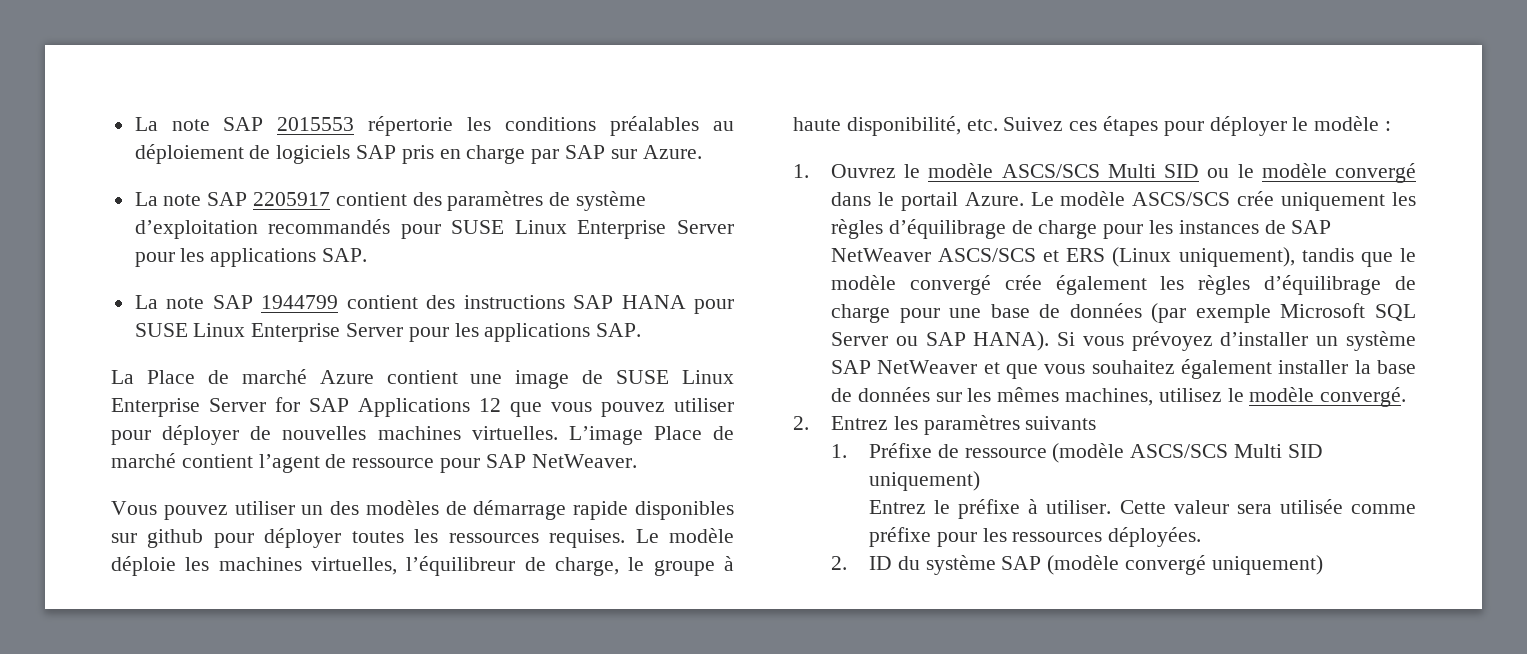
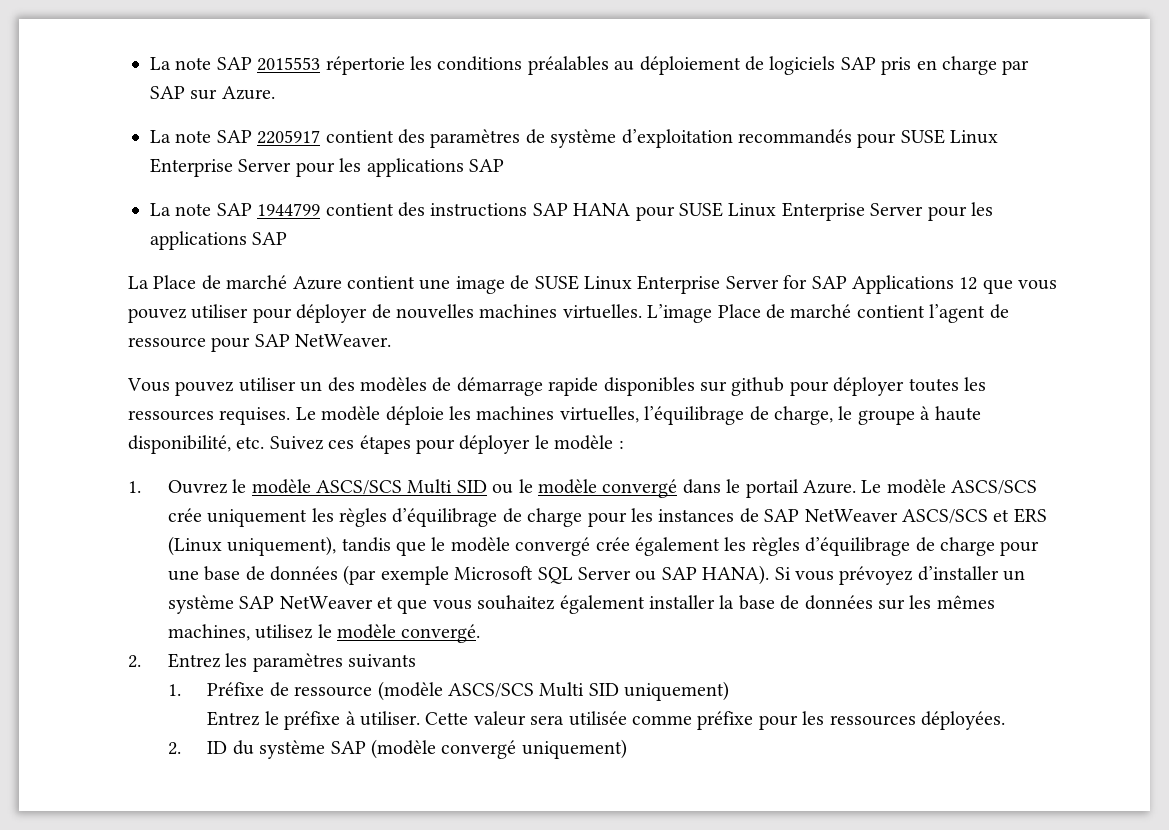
- La note SAP 2205917 contient des paramètres de système d’exploitation recommandés pour SUSE Linux Enterprise Server pour les applications SAP.
+ La note SAP 2205917 contient des paramètres de système d’exploitation recommandés pour SUSE Linux Enterprise Server pour les applications SAP
- La note SAP 1944799 contient des instructions SAP HANA pour SUSE Linux Enterprise Server pour les applications SAP.
+ La note SAP 1944799 contient des instructions SAP HANA pour SUSE Linux Enterprise Server pour les applications SAP
- Le modèle déploie les machines virtuelles, l’équilibreur de charge, le groupe à haute disponibilité, etc. Suivez ces étapes pour déployer le modèle :
+ Le modèle déploie les machines virtuelles, l’équilibrage de charge, le groupe à haute disponibilité, etc. Suivez ces étapes pour déployer le modèle :

